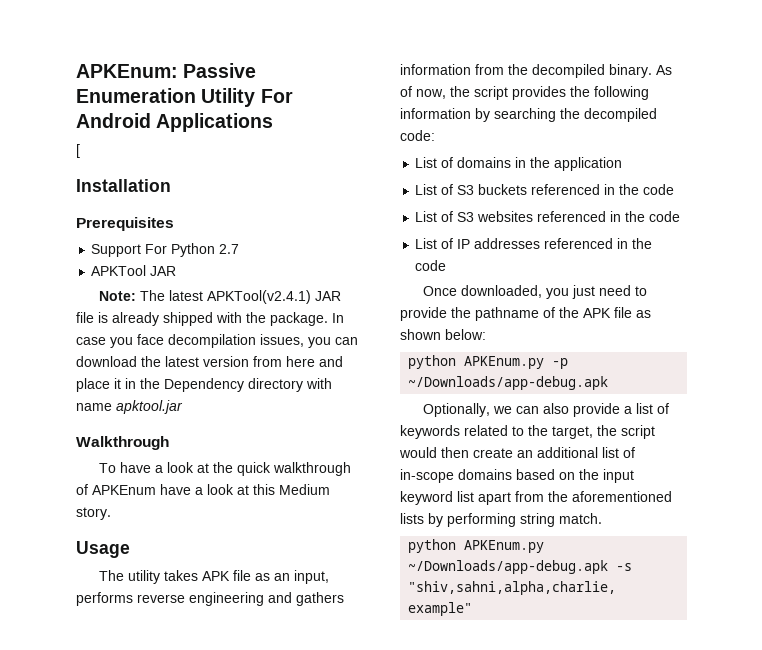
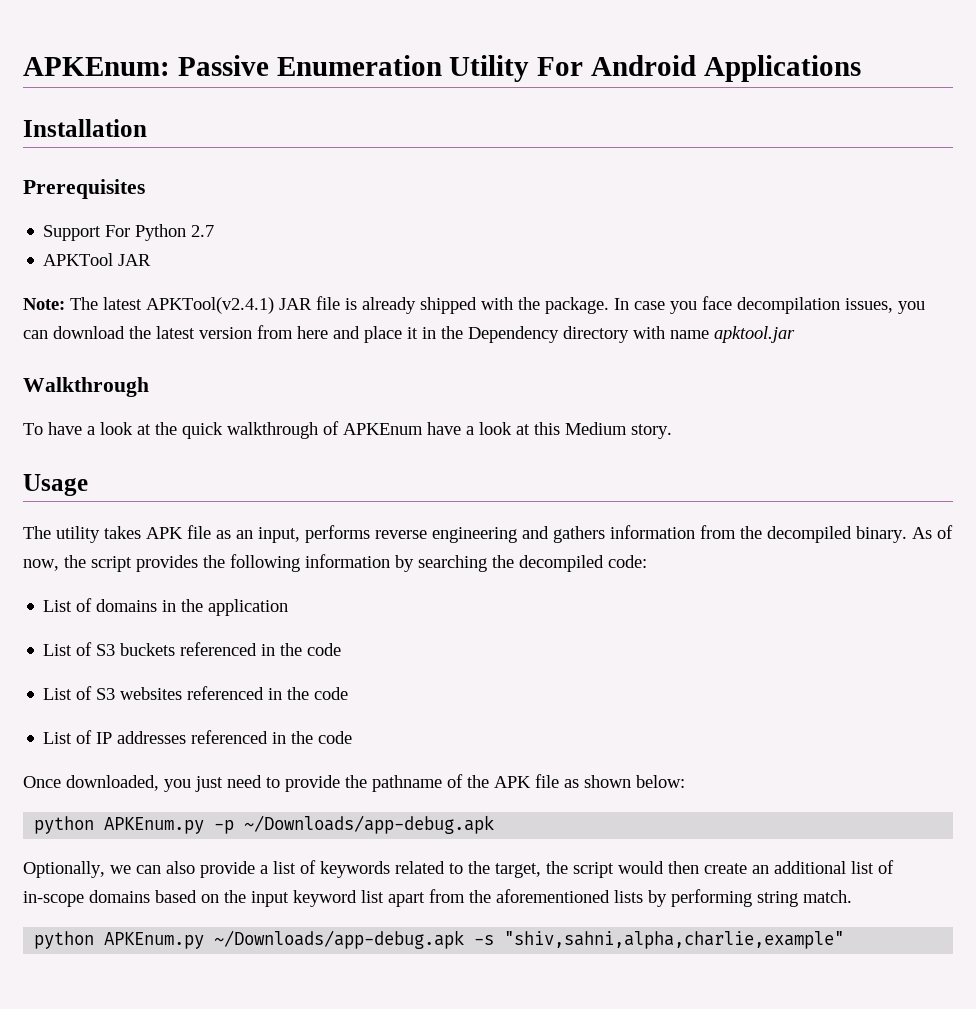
- [

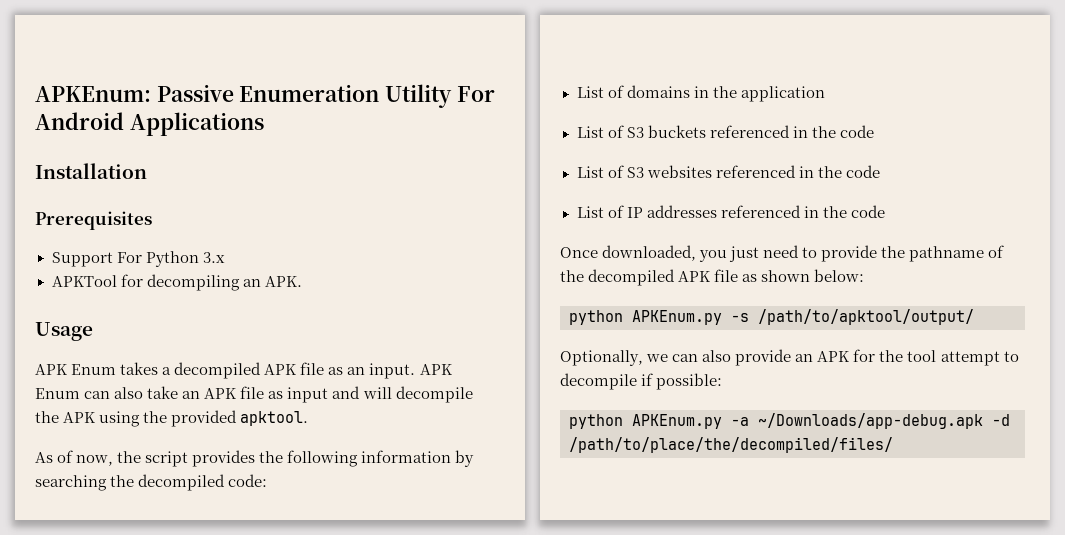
- Support For Python 2.7
+ Support For Python 3.x
- APKTool JAR
- Note: The latest APKTool(v2.4.1) JAR file is already shipped with the package. In case you face decompilation issues, you can download the latest version from here and place it in the Dependency directory with name apktool.jar
- Walkthrough
- To have a look at the quick walkthrough of APKEnum have a look at this Medium story.
+ APKTool for decompiling an APK.
  Usage
- The utility takes APK file as an input, performs reverse engineering and gathers information from the decompiled binary. As of now, the script provides the following information by searching the decompiled code:
+ APK Enum takes a decompiled APK file as an input. APK Enum can also take an APK file as input and will decompile the APK using the provided apktool.
+ As of now, the script provides the following information by searching the decompiled code:
- Once downloaded, you just need to provide the pathname of the APK file as shown below:
+ Once downloaded, you just need to provide the pathname of the decompiled APK file as shown below:
- python APKEnum.py -p ~/Downloads/app-debug.apk
+ python APKEnum.py -s /path/to/apktool/output/
- Optionally, we can also provide a list of keywords related to the target, the script would then create an additional list of in-scope domains based on the input keyword list apart from the aforementioned lists by performing string match.
- python APKEnum.py ~/Downloads/app-debug.apk -s "shiv,sahni,alpha,charlie,example"
+ Optionally, we can also provide an APK for the tool attempt to decompile if possible:
+ python APKEnum.py -a ~/Downloads/app-debug.apk -d /path/to/place/the/decompiled/files/

